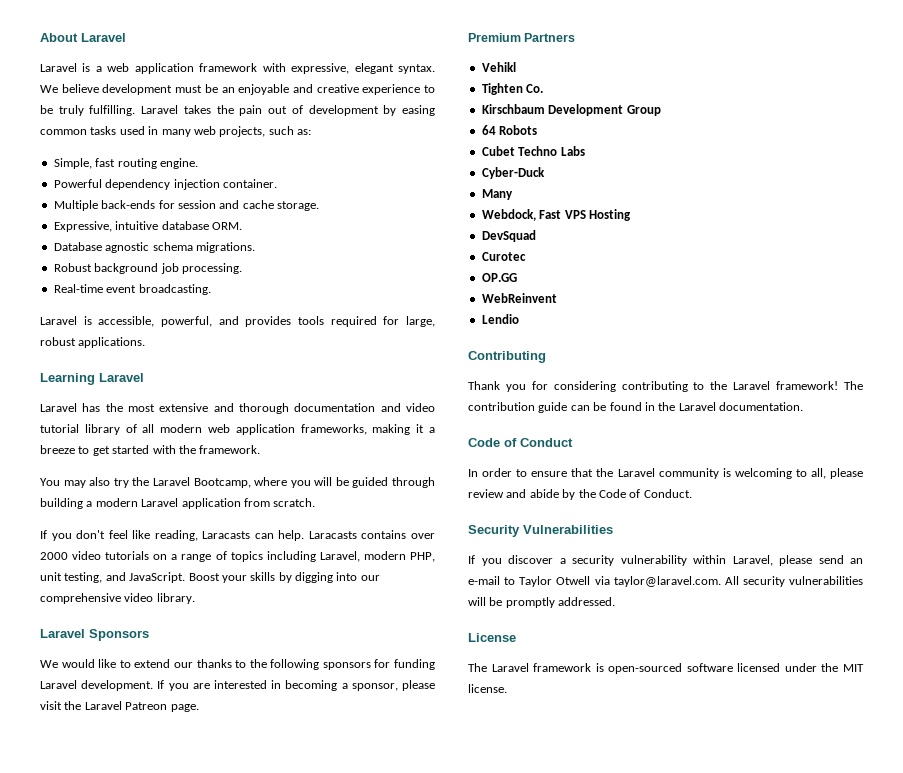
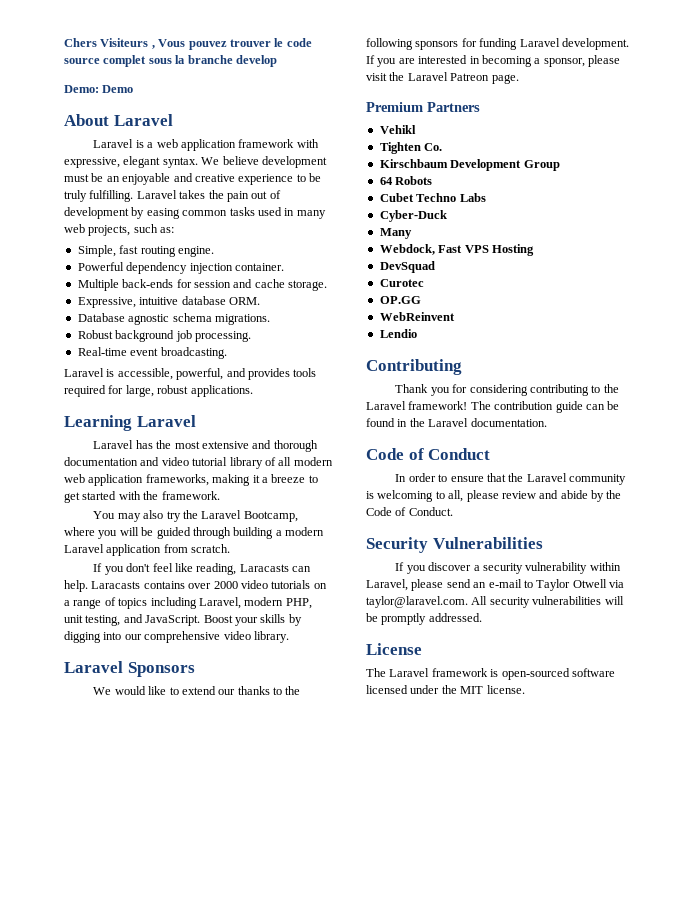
+ Chers Visiteurs , Vous pouvez trouver le code source complet sous la branche develop
+ Demo: Demo

